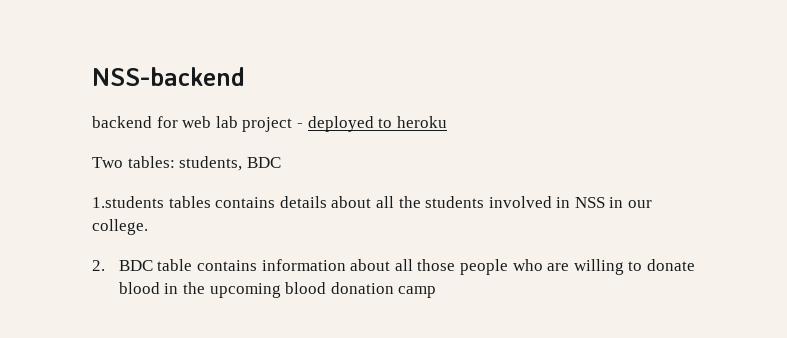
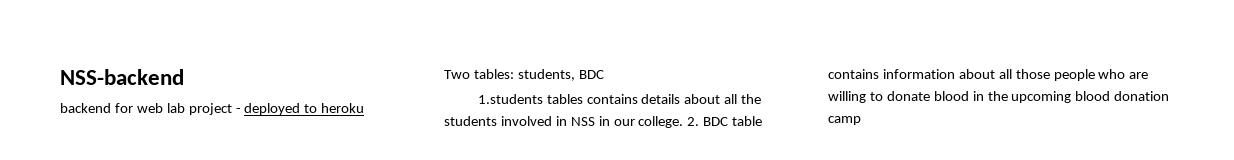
- 1.students tables contains details about all the students involved in NSS in our college.
- 2. BDC table contains information about all those people who are willing to donate blood in the upcoming blood donation camp
+ 1.students tables contains details about all the students involved in NSS in our college. 2. BDC table contains information about all those people who are willing to donate blood in the upcoming blood donation camp

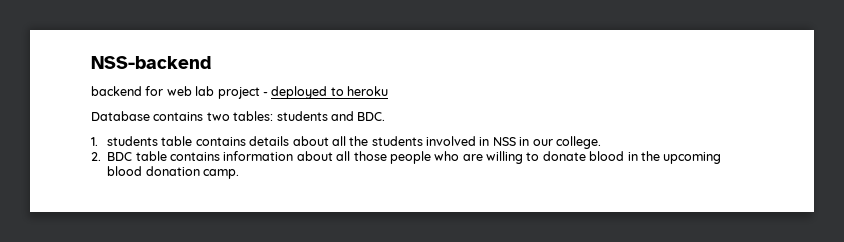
- Two tables: students, BDC
- 1.students tables contains details about all the students involved in NSS in our college. 2. BDC table contains information about all those people who are willing to donate blood in the upcoming blood donation camp
+ Database contains two tables: students and BDC.
+ 1. students table contains details about all the students involved in NSS in our college.
+ 2. BDC table contains information about all those people who are willing to donate blood in the upcoming blood donation camp.

